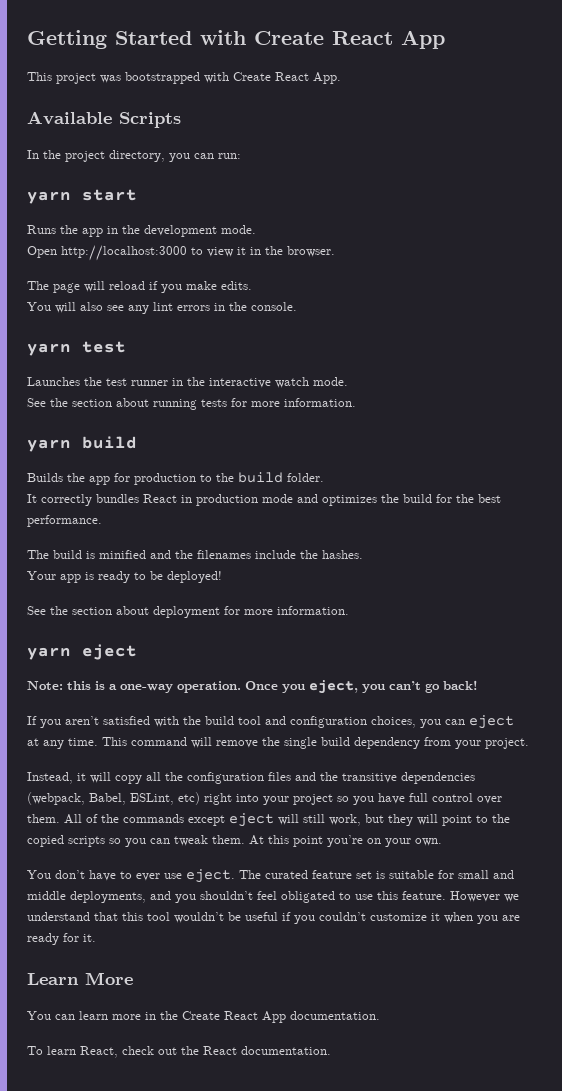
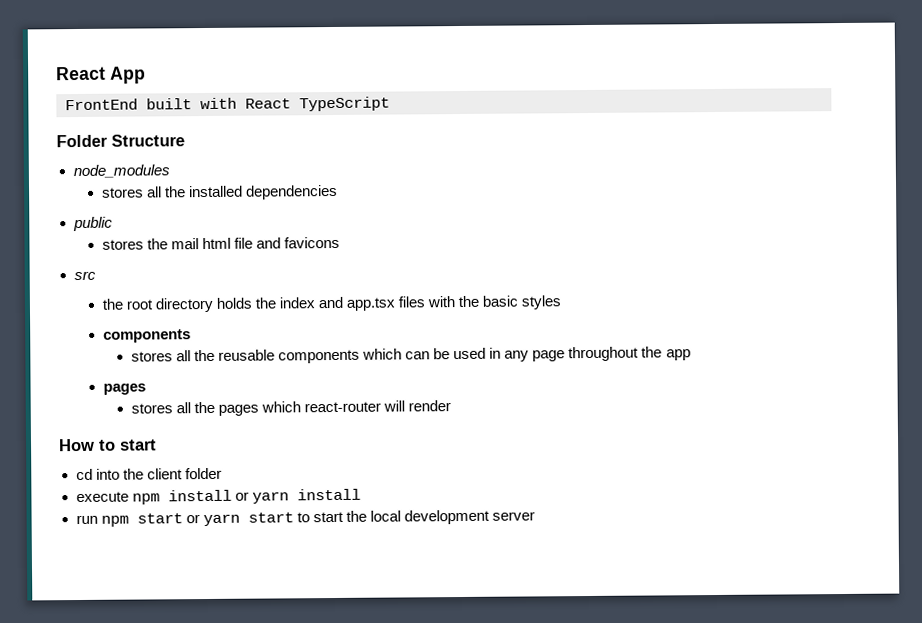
- Getting Started with Create React App
- This project was bootstrapped with Create React App.
- Available Scripts
- In the project directory, you can run:
- yarn start
- Runs the app in the development mode.
- Open http://localhost:3000 to view it in the browser.
- The page will reload if you make edits.
- You will also see any lint errors in the console.
- yarn test
- Launches the test runner in the interactive watch mode.
- See the section about running tests for more information.
- yarn build
- Builds the app for production to the build folder.
- It correctly bundles React in production mode and optimizes the build for the best performance.
- The build is minified and the filenames include the hashes.
- Your app is ready to be deployed!
- See the section about deployment for more information.
- yarn eject
- Note: this is a one-way operation. Once you eject, you can’t go back!
- If you aren’t satisfied with the build tool and configuration choices, you can eject at any time. This command will remove the single build dependency from your project.
- Instead, it will copy all the configuration files and the transitive dependencies (webpack, Babel, ESLint, etc) right into your project so you have full control over them. All of the commands except eject will still work, but they will point to the copied scripts so you can tweak them. At this point you’re on your own.
- You don’t have to ever use eject. The curated feature set is suitable for small and middle deployments, and you shouldn’t feel obligated to use this feature. However we understand that this tool wouldn’t be useful if you couldn’t customize it when you are ready for it.
- Learn More
- You can learn more in the Create React App documentation.
- To learn React, check out the React documentation.
+ React App
+ FrontEnd built with React TypeScript
+ Folder Structure
+ node_modules
+ stores all the installed dependencies
+ public
+ stores the mail html file and favicons
+ src
+ the root directory holds the index and app.tsx files with the basic styles
+ components
+ stores all the reusable components which can be used in any page throughout the app
+ pages
+ stores all the pages which react-router will render
+ How to start
+ cd into the client folder
+ execute npm install or yarn install
+ run npm start or yarn start to start the local development server

